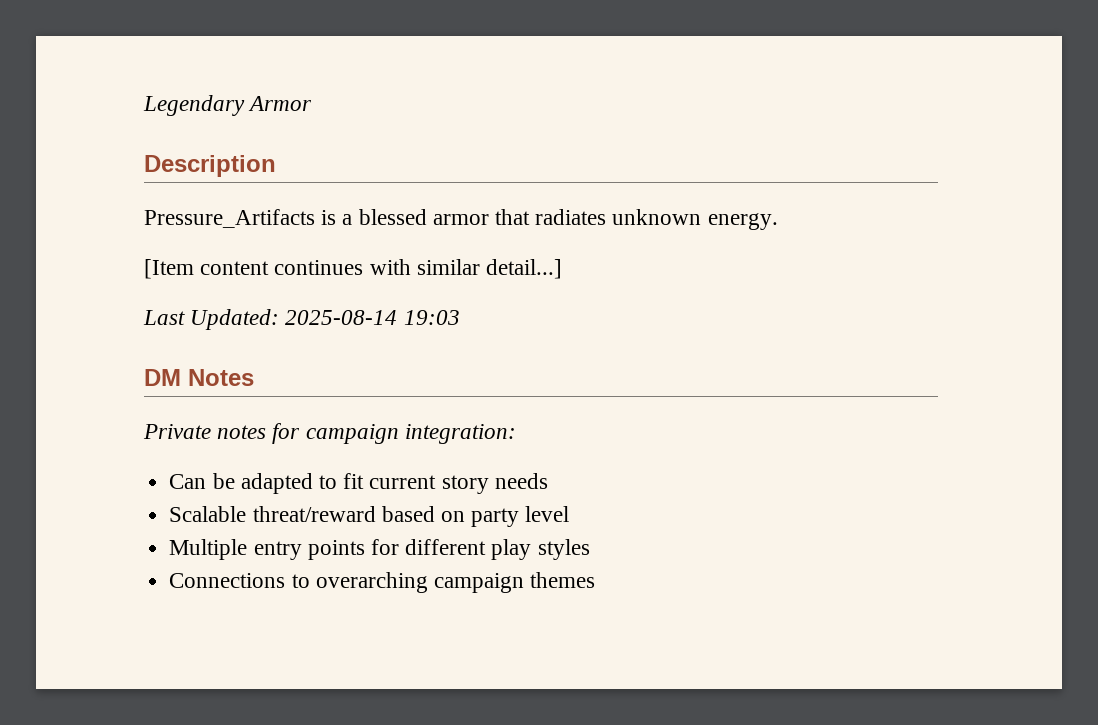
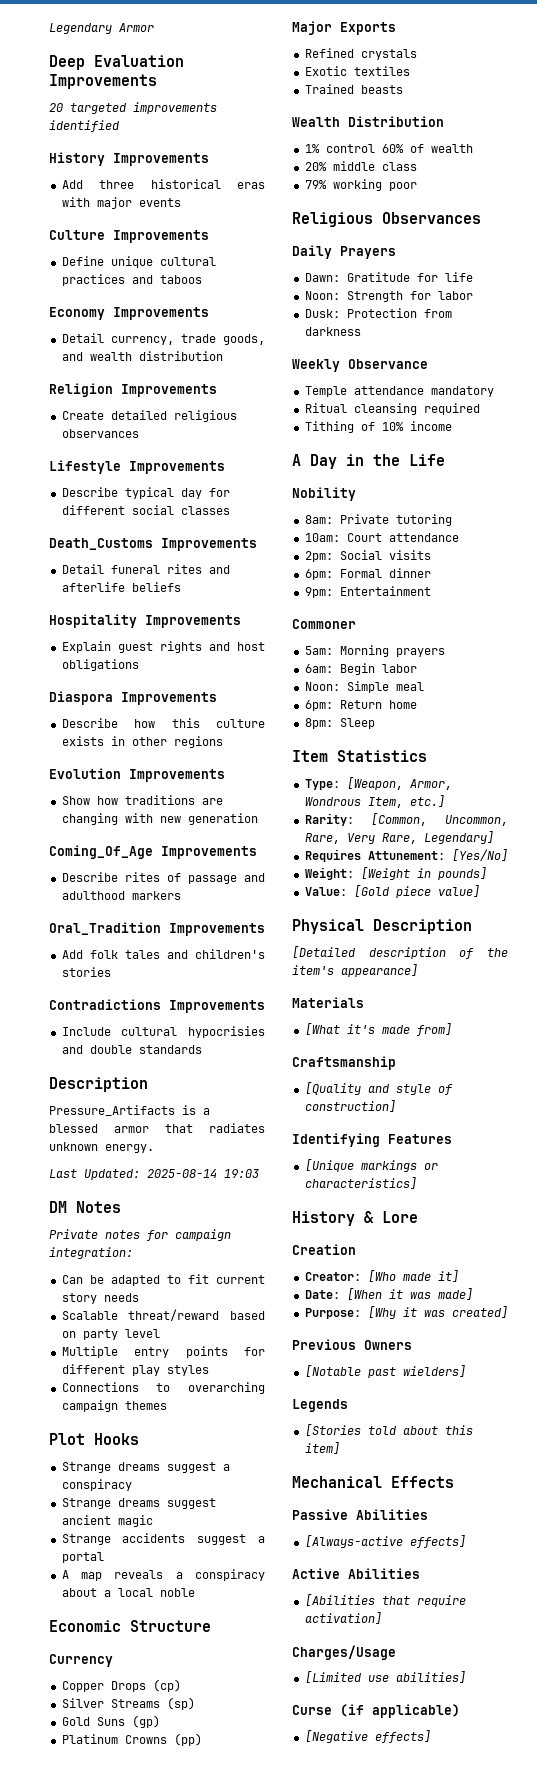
+ Deep Evaluation Improvements
+ 20 targeted improvements identified
+ History Improvements
+ Add three historical eras with major events
+ Culture Improvements
+ Define unique cultural practices and taboos
+ Economy Improvements
+ Detail currency, trade goods, and wealth distribution
+ Religion Improvements
+ Create detailed religious observances
+ Lifestyle Improvements
+ Describe typical day for different social classes
+ Death_Customs Improvements
+ Detail funeral rites and afterlife beliefs
+ Hospitality Improvements
+ Explain guest rights and host obligations
+ Diaspora Improvements
+ Describe how this culture exists in other regions
+ Evolution Improvements
+ Show how traditions are changing with new generation
+ Coming_Of_Age Improvements
+ Describe rites of passage and adulthood markers
+ Oral_Tradition Improvements
+ Add folk tales and children's stories
+ Contradictions Improvements
+ Include cultural hypocrisies and double standards
- [Item content continues with similar detail...]
+ Plot Hooks
+ Strange dreams suggest a conspiracy
+ Strange dreams suggest ancient magic
+ Strange accidents suggest a portal
+ A map reveals a conspiracy about a local noble
+ Economic Structure
+ Currency
+ Copper Drops (cp)
+ Silver Streams (sp)
+ Gold Suns (gp)
+ Platinum Crowns (pp)
+ Major Exports
+ Refined crystals
+ Exotic textiles
+ Trained beasts
+ Wealth Distribution
+ 1% control 60% of wealth
+ 20% middle class
+ 79% working poor
+ Religious Observances
+ Daily Prayers
+ Dawn: Gratitude for life
+ Noon: Strength for labor
+ Dusk: Protection from darkness
+ Weekly Observance
+ Temple attendance mandatory
+ Ritual cleansing required
+ Tithing of 10% income
+ A Day in the Life
+ Nobility
+ 8am: Private tutoring
+ 10am: Court attendance
+ 2pm: Social visits
+ 6pm: Formal dinner
+ 9pm: Entertainment
+ Commoner
+ 5am: Morning prayers
+ 6am: Begin labor
+ Noon: Simple meal
+ 6pm: Return home
+ 8pm: Sleep
+ Item Statistics
+ Type: [Weapon, Armor, Wondrous Item, etc.]
+ Rarity: [Common, Uncommon, Rare, Very Rare, Legendary]
+ Requires Attunement: [Yes/No]
+ Weight: [Weight in pounds]
+ Value: [Gold piece value]
+ Physical Description
+ [Detailed description of the item's appearance]
+ Materials
+ [What it's made from]
+ Craftsmanship
+ [Quality and style of construction]
+ Identifying Features
+ [Unique markings or characteristics]
+ History & Lore
+ Creation
+ Creator: [Who made it]
+ Date: [When it was made]
+ Purpose: [Why it was created]
+ Previous Owners
+ [Notable past wielders]
+ Legends
+ [Stories told about this item]
+ Mechanical Effects
+ Passive Abilities
+ [Always-active effects]
+ Active Abilities
+ [Abilities that require activation]
+ Charges/Usage
+ [Limited use abilities]
+ Curse (if applicable)
+ [Negative effects]

